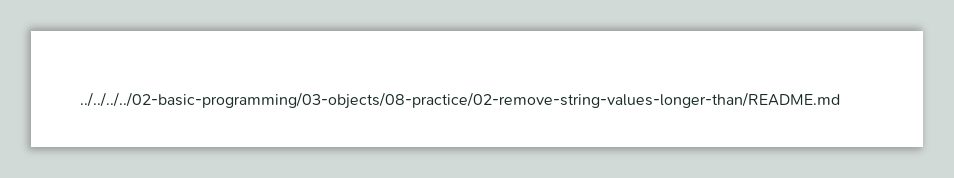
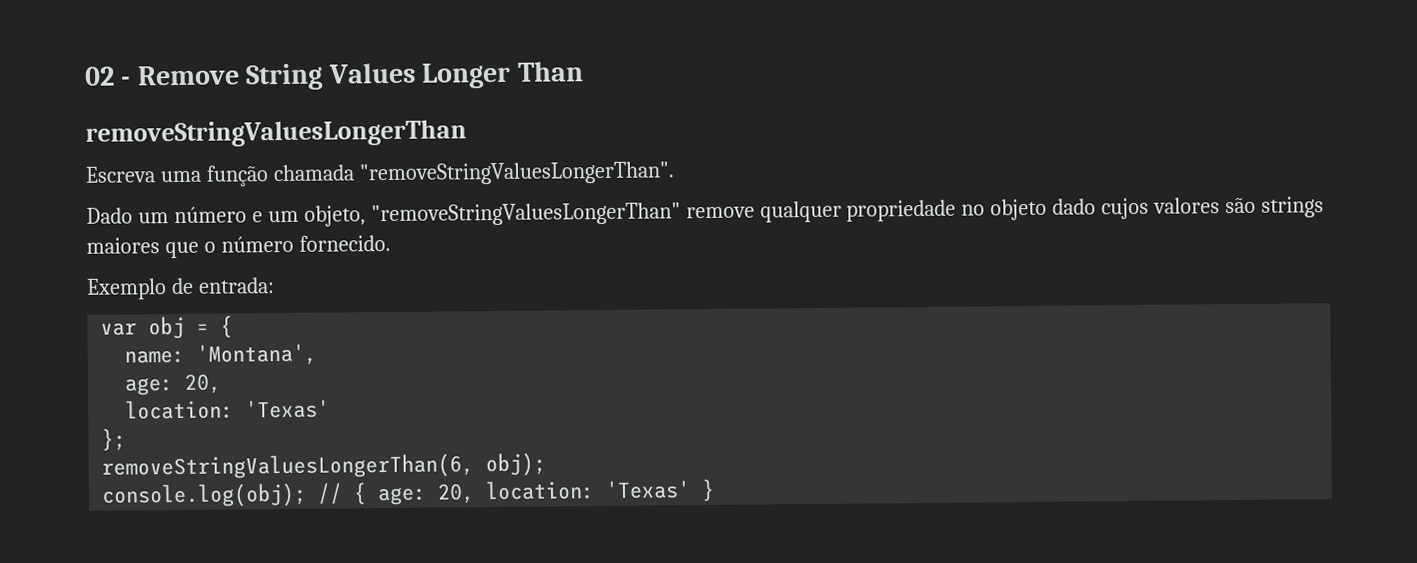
- ../../../../02-basic-programming/03-objects/08-practice/02-remove-string-values-longer-than/README.md
+ 02 - Remove String Values Longer Than
+ removeStringValuesLongerThan
+ Escreva uma função chamada "removeStringValuesLongerThan".
+ Dado um número e um objeto, "removeStringValuesLongerThan" remove qualquer propriedade no objeto dado cujos valores são strings maiores que o número fornecido.
+ Exemplo de entrada:
+ var obj = {
+ name: 'Montana',
+ age: 20,
+ location: 'Texas'
+ };
+ removeStringValuesLongerThan(6, obj);
+ console.log(obj); // { age: 20, location: 'Texas' }

